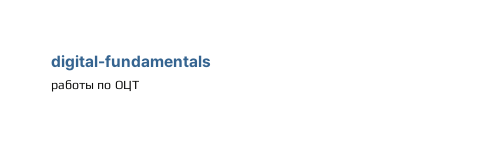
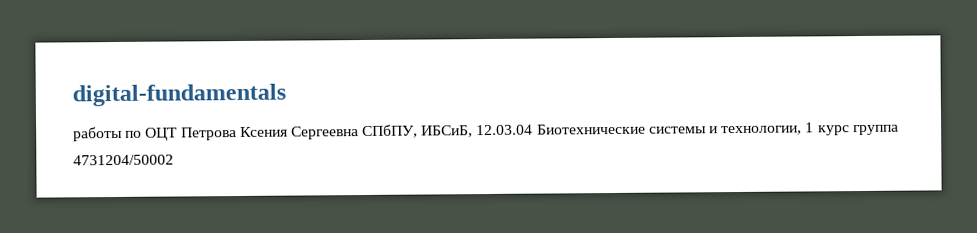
- работы по ОЦТ
+ работы по ОЦТ Петрова Ксения Сергеевна СПбПУ, ИБСиБ, 12.03.04 Биотехнические системы и технологии, 1 курс группа 4731204/50002

